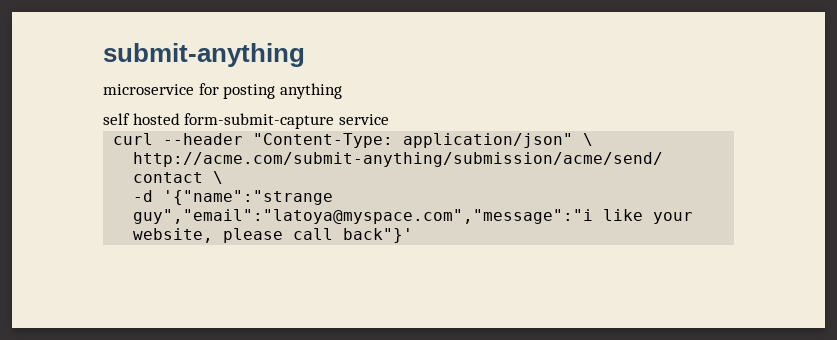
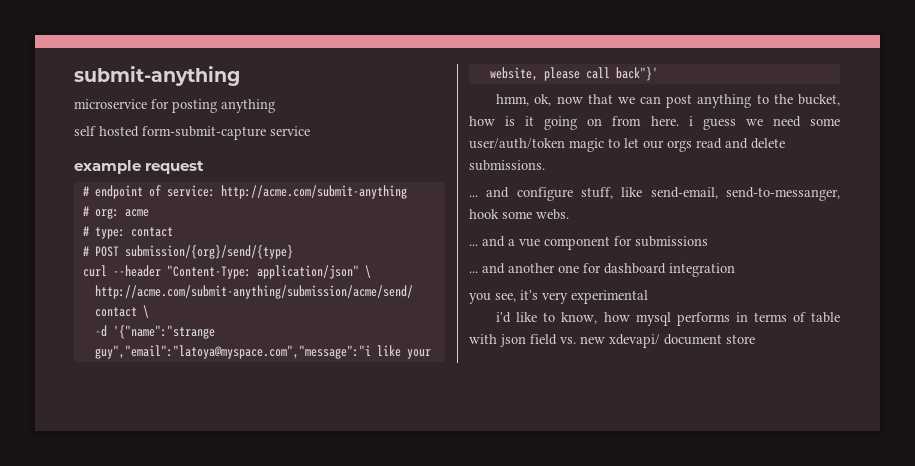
+ example request
+ # endpoint of service: http://acme.com/submit-anything
+ # org: acme
+ # type: contact
+ # POST submission/{org}/send/{type}
+ hmm, ok, now that we can post anything to the bucket, how is it going on from here. i guess we need some user/auth/token magic to let our orgs read and delete submissions.
+ ... and configure stuff, like send-email, send-to-messanger, hook some webs.
+ ... and a vue component for submissions
+ ... and another one for dashboard integration
+ you see, it's very experimental
+ i'd like to know, how mysql performs in terms of table with json field vs. new xdevapi/ document store

